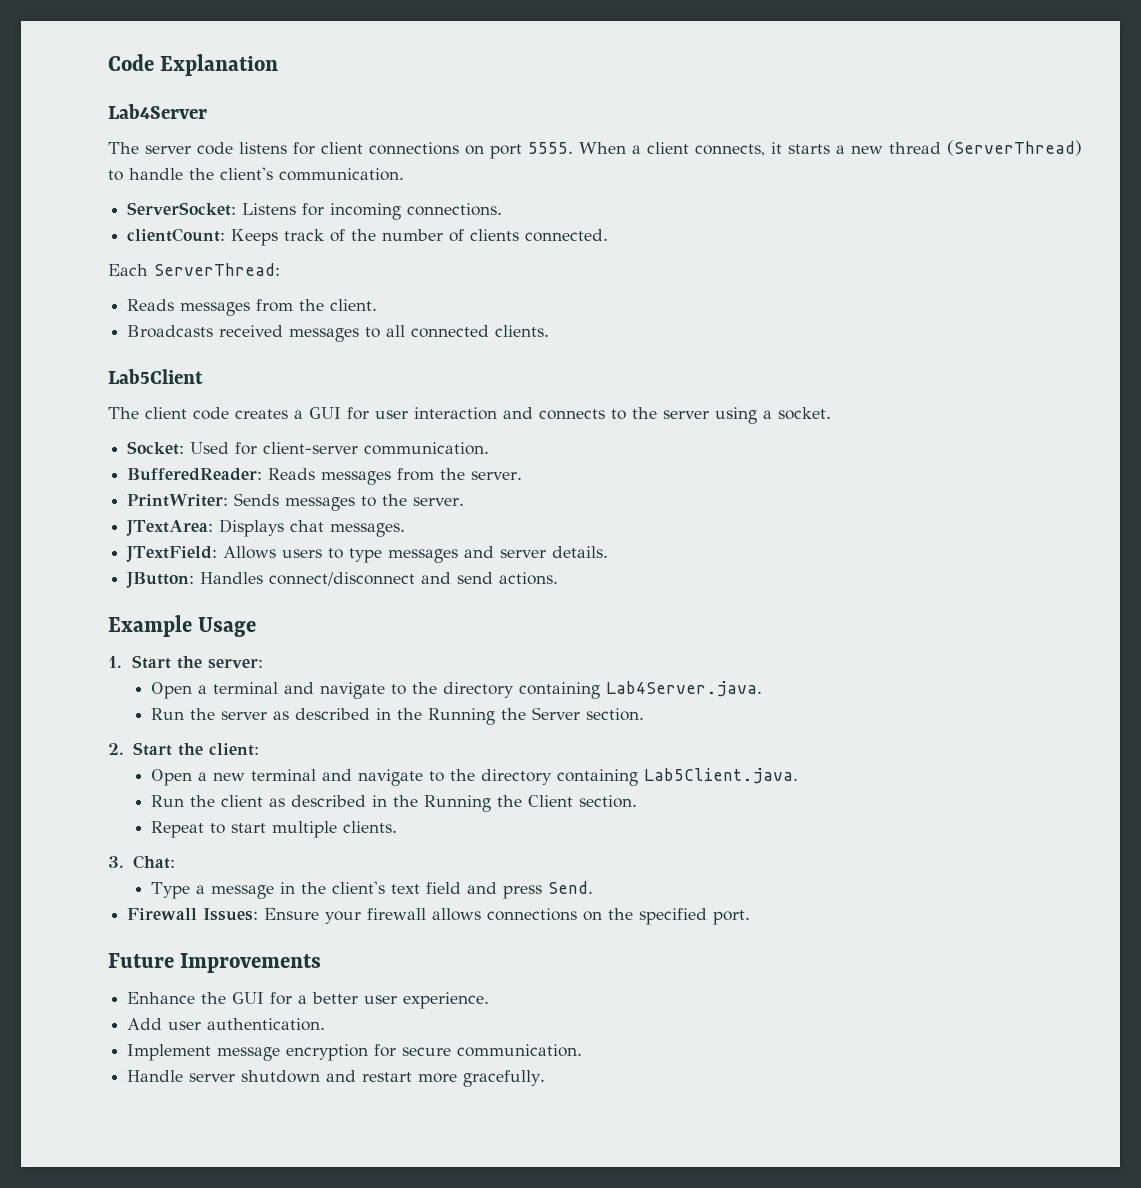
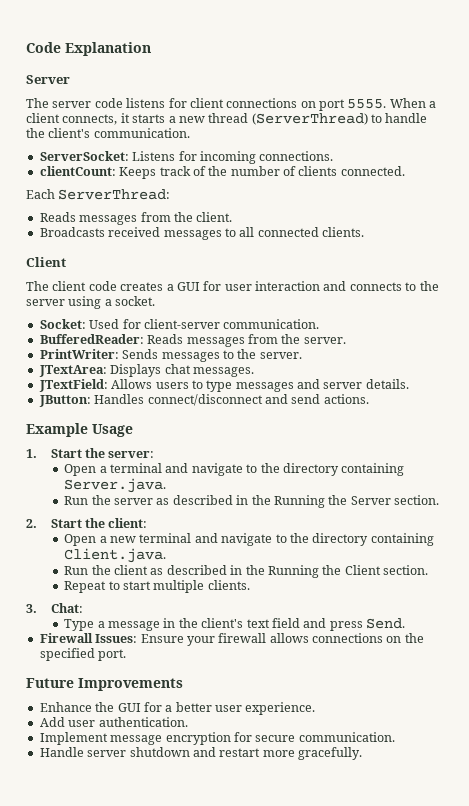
  Code Explanation
- Lab4Server
+ Server
  Broadcasts received messages to all connected clients.
- Lab5Client
+ Client
- Open a terminal and navigate to the directory containing Lab4Server.java.
+ Open a terminal and navigate to the directory containing Server.java.
- Open a new terminal and navigate to the directory containing Lab5Client.java.
+ Open a new terminal and navigate to the directory containing Client.java.

